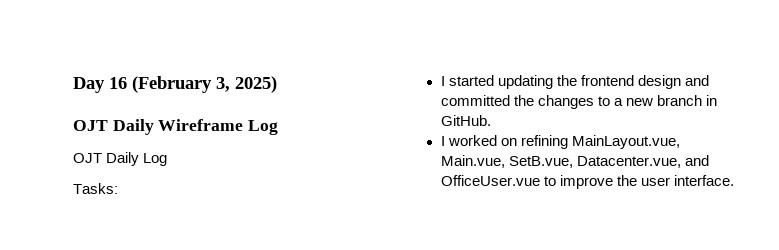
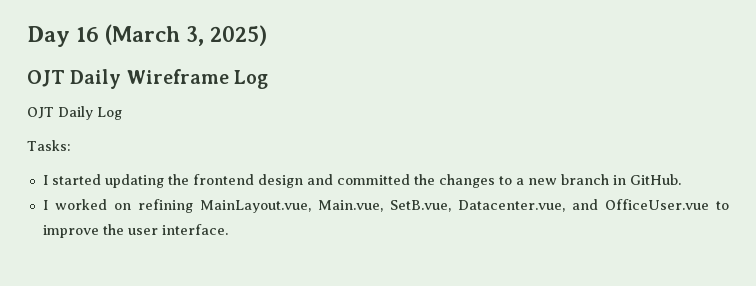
- Day 16 (February 3, 2025)
+ Day 16 (March 3, 2025)

